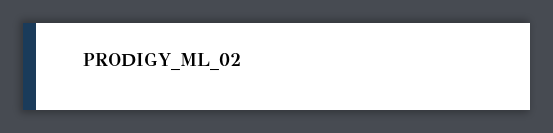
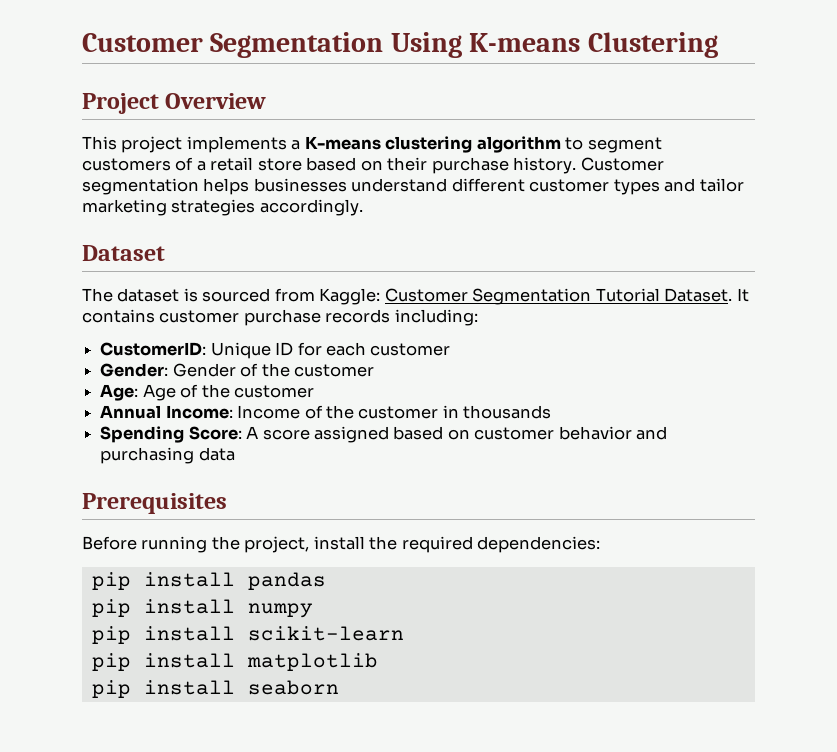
- PRODIGY_ML_02
+ Customer Segmentation Using K-means Clustering
+ Project Overview
+ This project implements a K-means clustering algorithm to segment customers of a retail store based on their purchase history. Customer segmentation helps businesses understand different customer types and tailor marketing strategies accordingly.
+ Dataset
+ The dataset is sourced from Kaggle: Customer Segmentation Tutorial Dataset. It contains customer purchase records including:
+ CustomerID: Unique ID for each customer
+ Gender: Gender of the customer
+ Age: Age of the customer
+ Annual Income: Income of the customer in thousands
+ Spending Score: A score assigned based on customer behavior and purchasing data
+ Prerequisites
+ Before running the project, install the required dependencies:
+ pip install pandas
+ pip install numpy
+ pip install scikit-learn
+ pip install matplotlib
+ pip install seaborn

